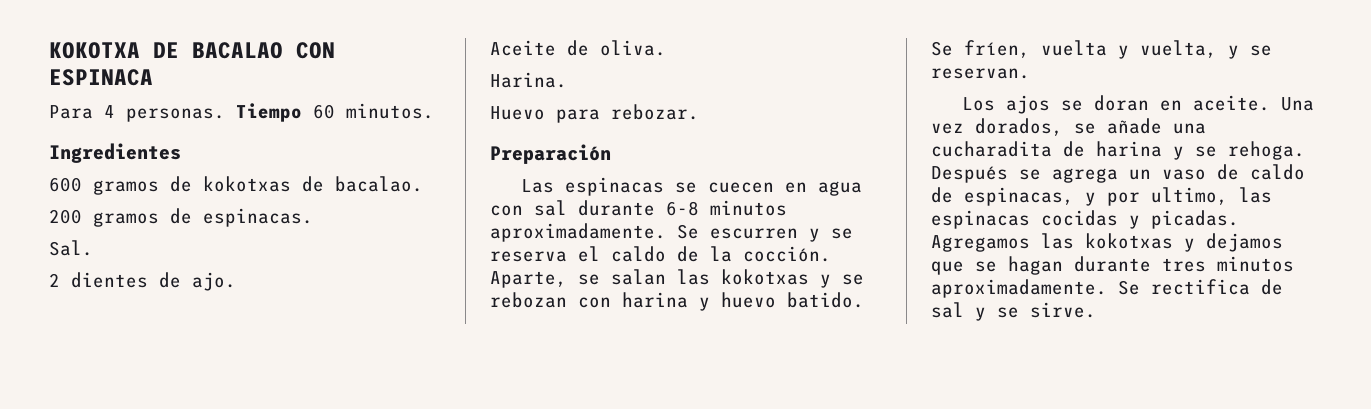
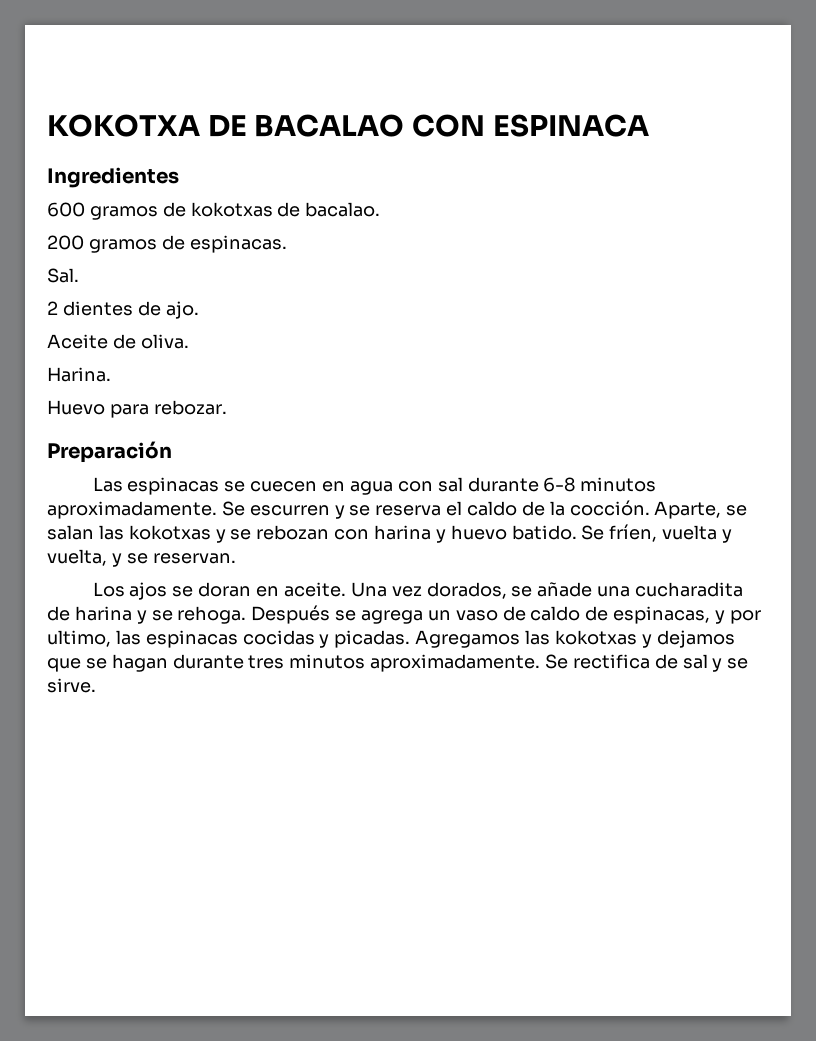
- Para 4 personas. Tiempo 60 minutos.

